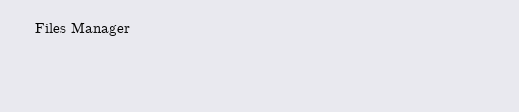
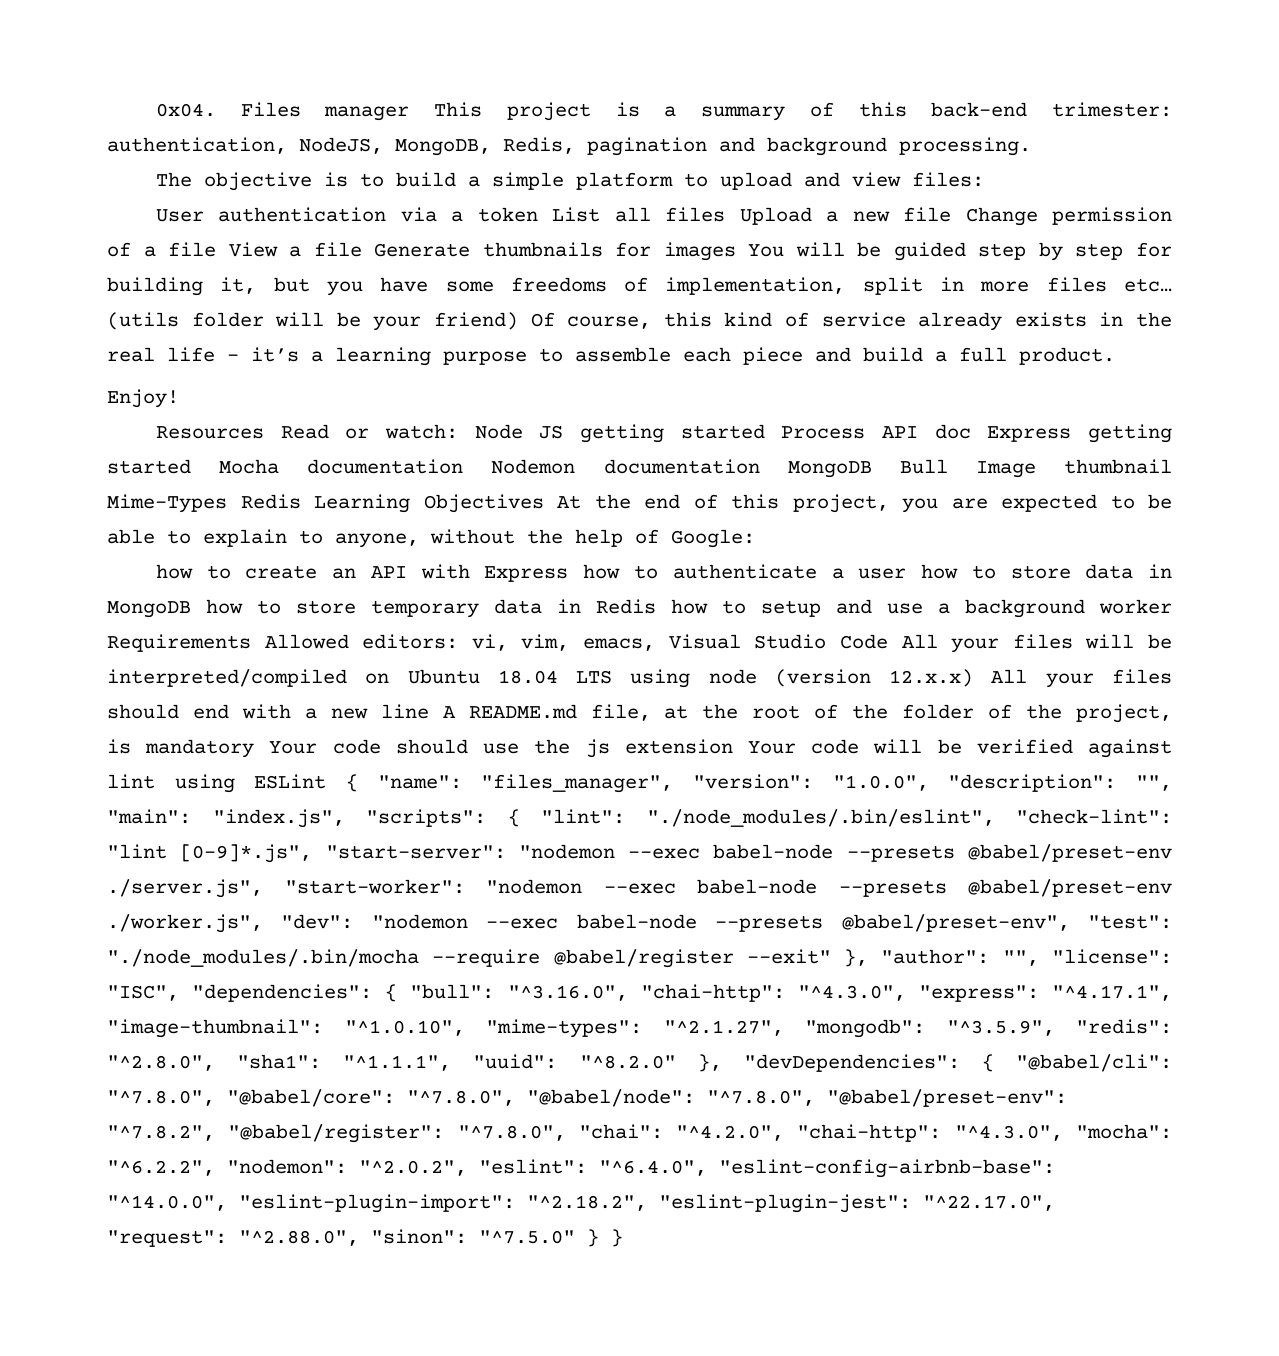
- Files Manager
+ 0x04. Files manager This project is a summary of this back-end trimester: authentication, NodeJS, MongoDB, Redis, pagination and background processing.
+ The objective is to build a simple platform to upload and view files:
+ User authentication via a token List all files Upload a new file Change permission of a file View a file Generate thumbnails for images You will be guided step by step for building it, but you have some freedoms of implementation, split in more files etc… (utils folder will be your friend) Of course, this kind of service already exists in the real life - it’s a learning purpose to assemble each piece and build a full product.
+ Enjoy!
+ Resources Read or watch: Node JS getting started Process API doc Express getting started Mocha documentation Nodemon documentation MongoDB Bull Image thumbnail Mime-Types Redis Learning Objectives At the end of this project, you are expected to be able to explain to anyone, without the help of Google:
+ how to create an API with Express how to authenticate a user how to store data in MongoDB how to store temporary data in Redis how to setup and use a background worker Requirements Allowed editors: vi, vim, emacs, Visual Studio Code All your files will be interpreted/compiled on Ubuntu 18.04 LTS using node (version 12.x.x) All your files should end with a new line A README.md file, at the root of the folder of the project, is mandatory Your code should use the js extension Your code will be verified against lint using ESLint { "name": "files_manager", "version": "1.0.0", "description": "", "main": "index.js", "scripts": { "lint": "./node_modules/.bin/eslint", "check-lint": "lint [0-9]*.js", "start-server": "nodemon --exec babel-node --presets @babel/preset-env ./server.js", "start-worker": "nodemon --exec babel-node --presets @babel/preset-env ./worker.js", "dev": "nodemon --exec babel-node --presets @babel/preset-env", "test": "./node_modules/.bin/mocha --require @babel/register --exit" }, "author": "", "license": "ISC", "dependencies": { "bull": "^3.16.0", "chai-http": "^4.3.0", "express": "^4.17.1", "image-thumbnail": "^1.0.10", "mime-types": "^2.1.27", "mongodb": "^3.5.9", "redis": "^2.8.0", "sha1": "^1.1.1", "uuid": "^8.2.0" }, "devDependencies": { "@babel/cli": "^7.8.0", "@babel/core": "^7.8.0", "@babel/node": "^7.8.0", "@babel/preset-env": "^7.8.2", "@babel/register": "^7.8.0", "chai": "^4.2.0", "chai-http": "^4.3.0", "mocha": "^6.2.2", "nodemon": "^2.0.2", "eslint": "^6.4.0", "eslint-config-airbnb-base": "^14.0.0", "eslint-plugin-import": "^2.18.2", "eslint-plugin-jest": "^22.17.0", "request": "^2.88.0", "sinon": "^7.5.0" } }

